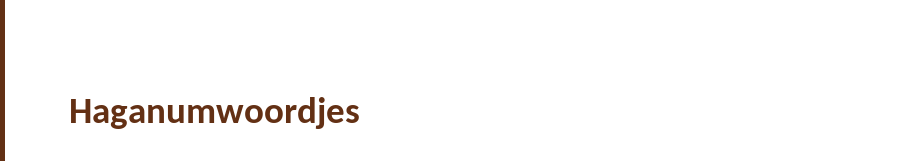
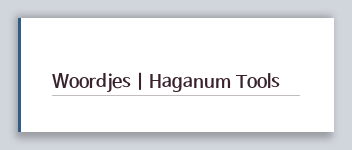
- Haganumwoordjes
+ Woordjes | Haganum Tools

